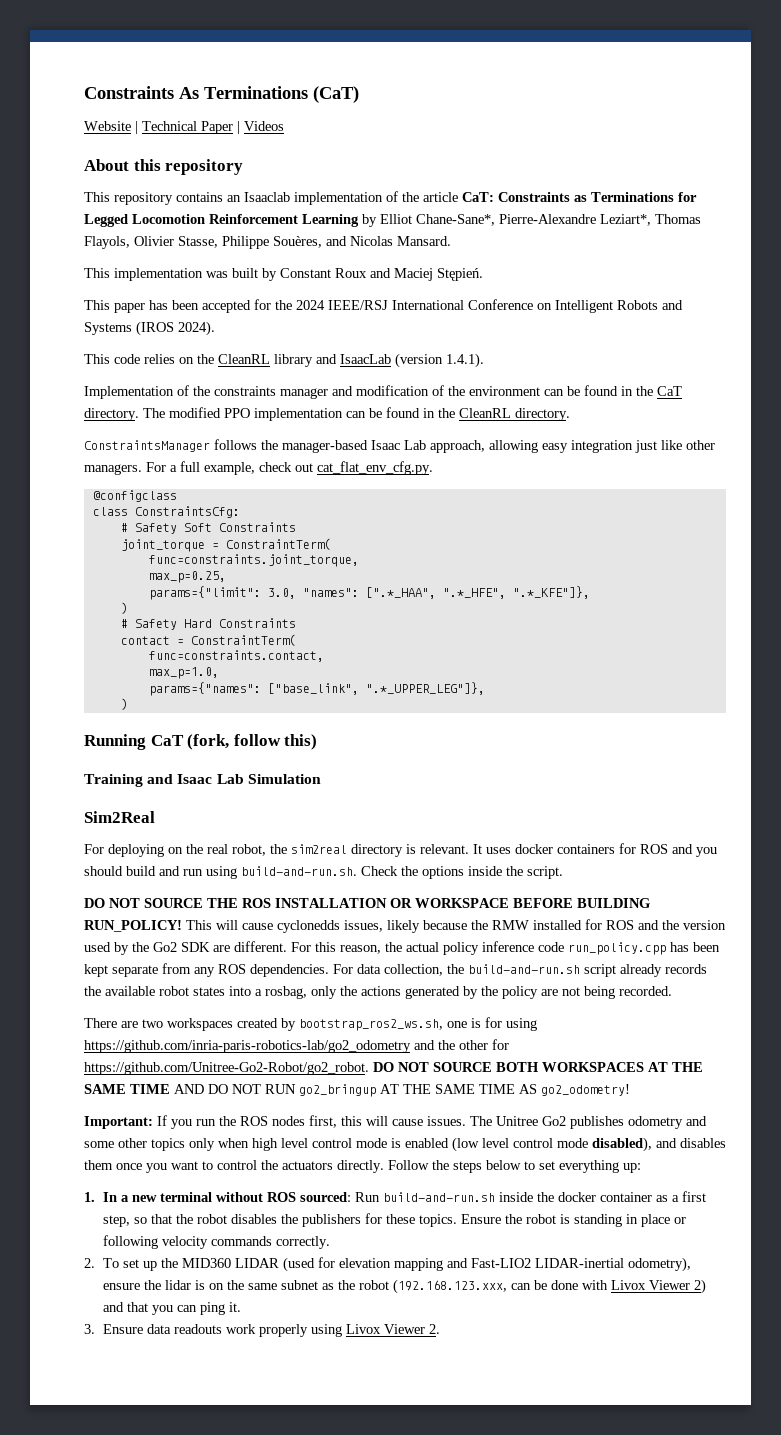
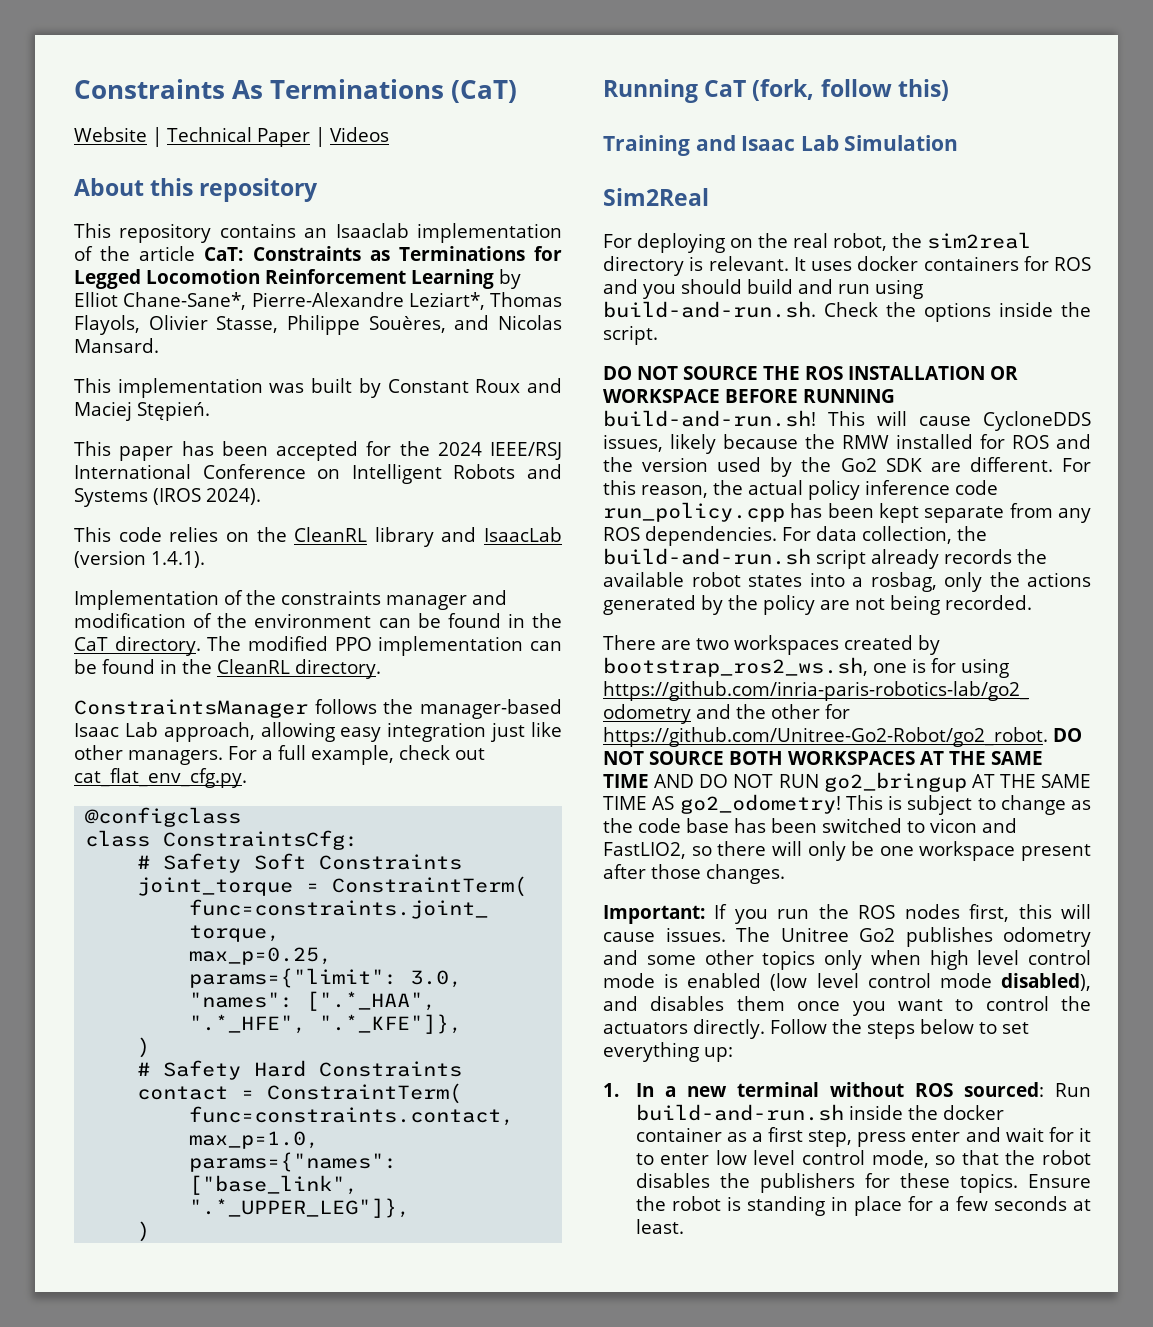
- DO NOT SOURCE THE ROS INSTALLATION OR WORKSPACE BEFORE BUILDING RUN_POLICY!
+ DO NOT SOURCE THE ROS INSTALLATION OR WORKSPACE BEFORE RUNNING build-and-run.sh!
- This will cause cyclonedds issues, likely because the RMW installed for ROS and the version used by the Go2 SDK are different.
+ This will cause CycloneDDS issues, likely because the RMW installed for ROS and the version used by the Go2 SDK are different.
+ This is subject to change as the code base has been switched to vicon and FastLIO2, so there will only be one workspace present after those changes.
- 1. In a new terminal without ROS sourced: Run build-and-run.sh inside the docker container as a first step, so that the robot disables the publishers for these topics.
+ 1. In a new terminal without ROS sourced: Run build-and-run.sh inside the docker container as a first step, press enter and wait for it to enter low level control mode, so that the robot disables the publishers for these topics.
- Ensure the robot is standing in place or following velocity commands correctly.
- 2. To set up the MID360 LIDAR (used for elevation mapping and Fast-LIO2 LIDAR-inertial odometry), ensure the lidar is on the same subnet as the robot (192.168.123.xxx, can be done with Livox Viewer 2) and that you can ping it.
- 3. Ensure data readouts work properly using Livox Viewer 2.
+ Ensure the robot is standing in place for a few seconds at least.

